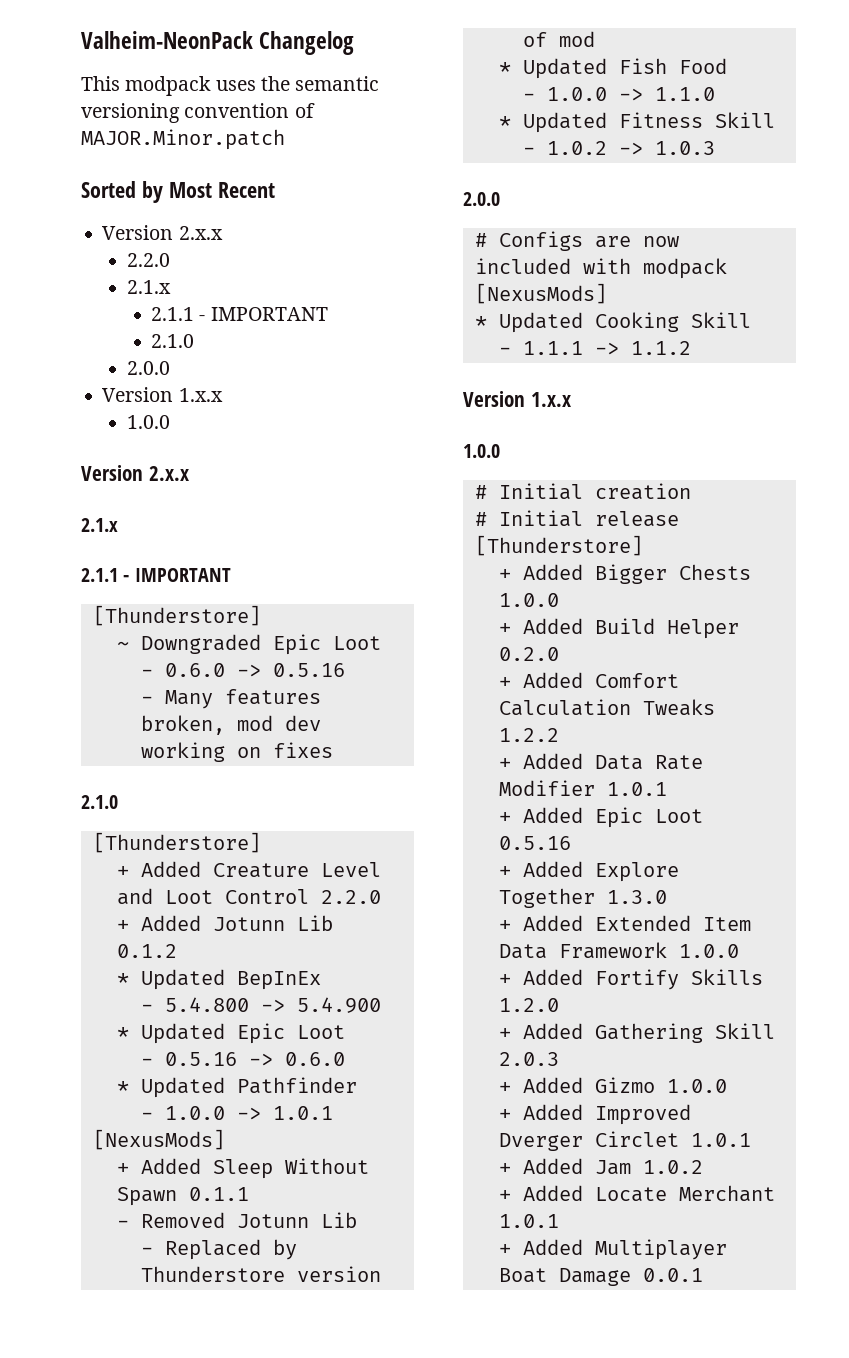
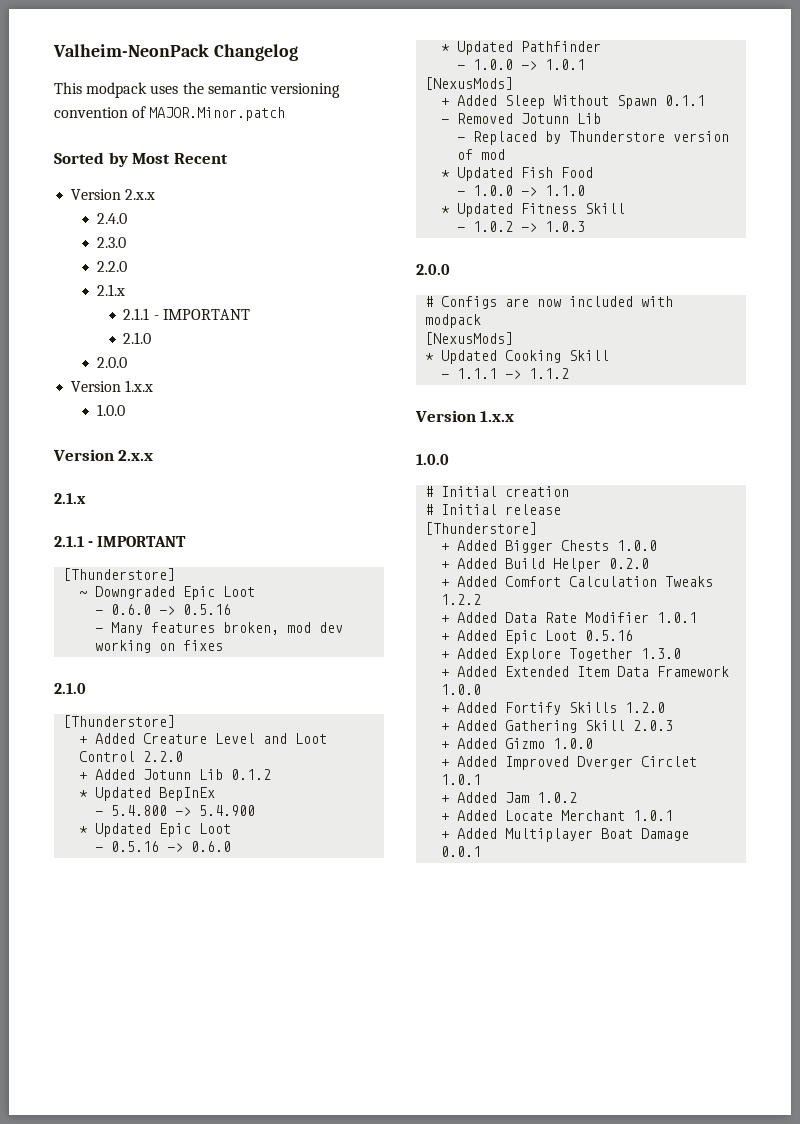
+ 2.4.0
+ 2.3.0

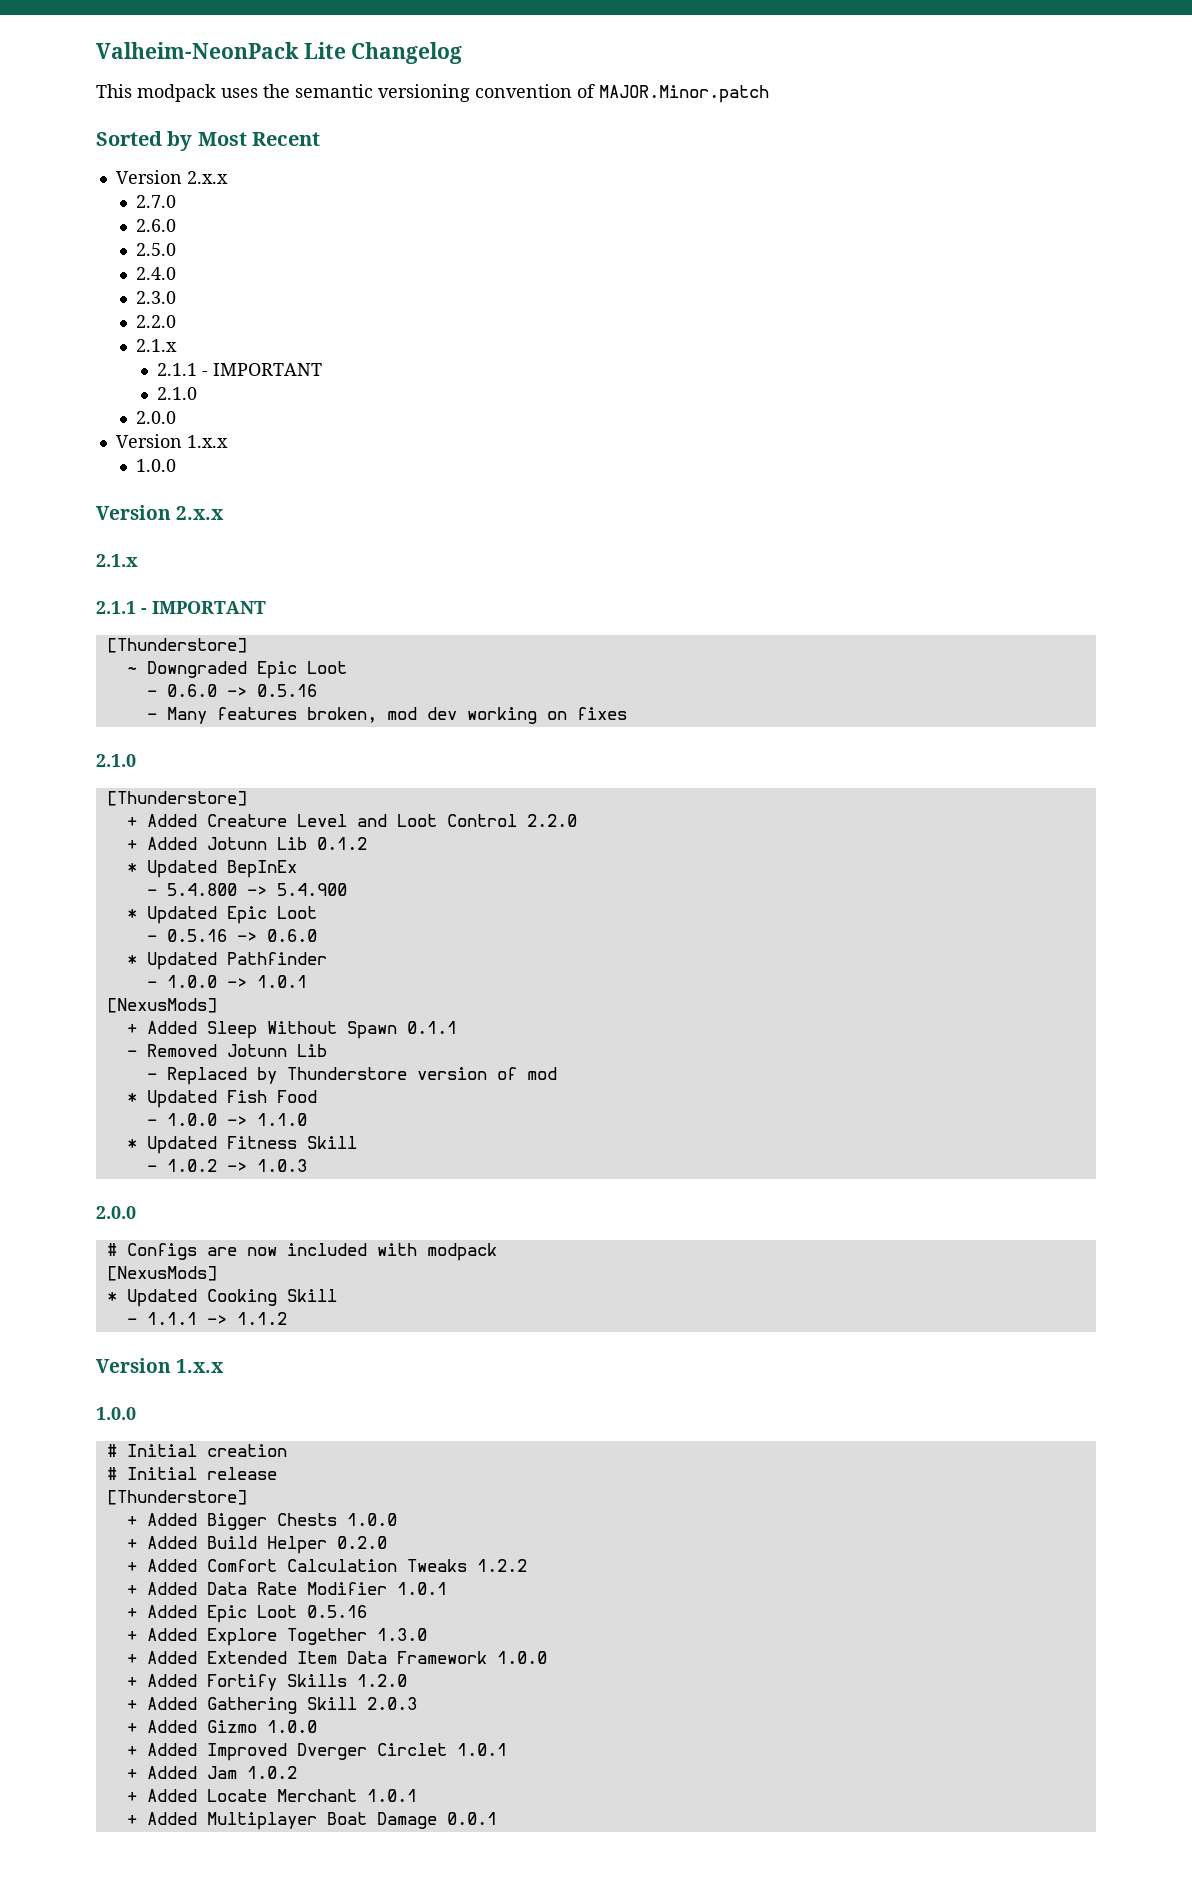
- Valheim-NeonPack Changelog
+ Valheim-NeonPack Lite Changelog
+ 2.7.0
+ 2.6.0
+ 2.5.0

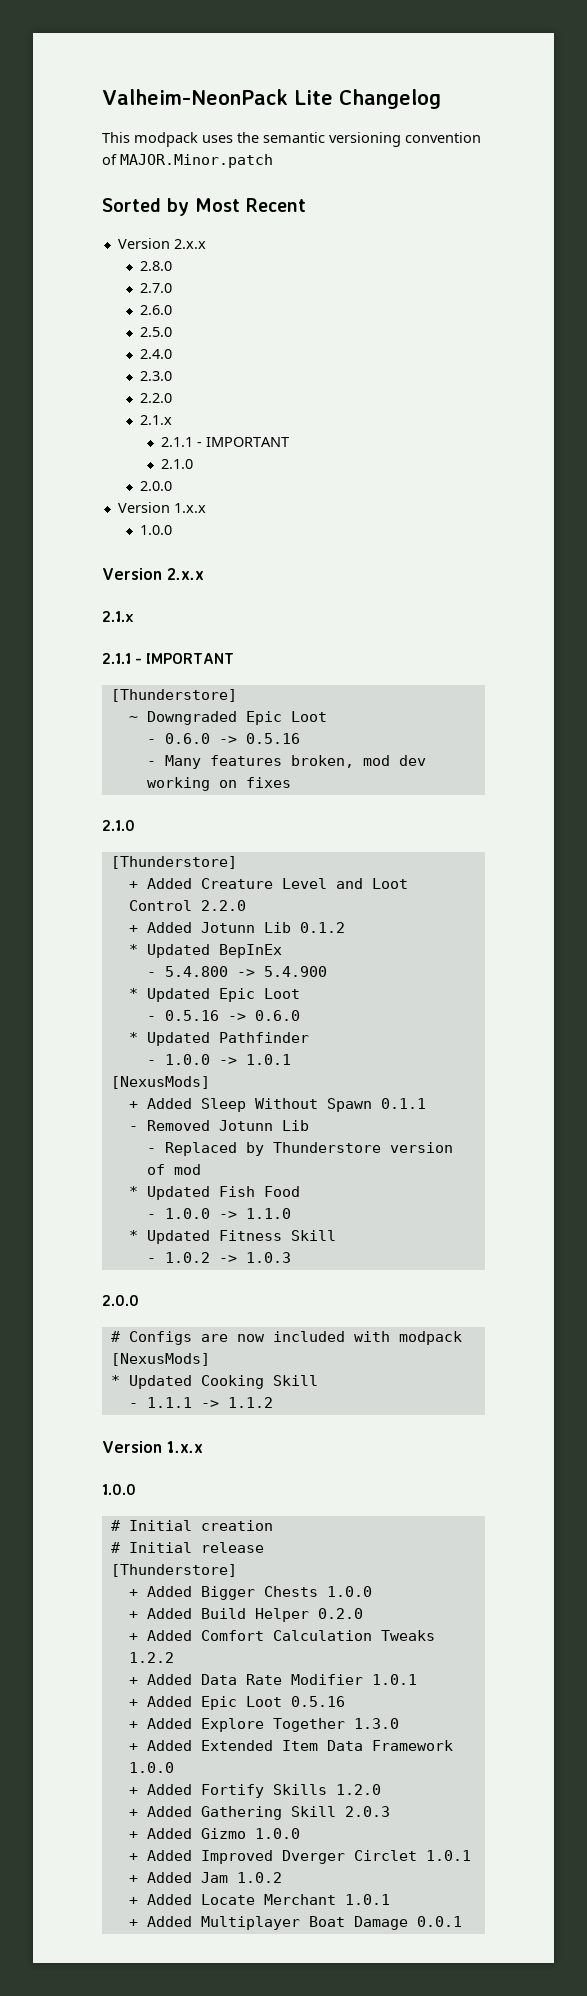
+ 2.8.0

